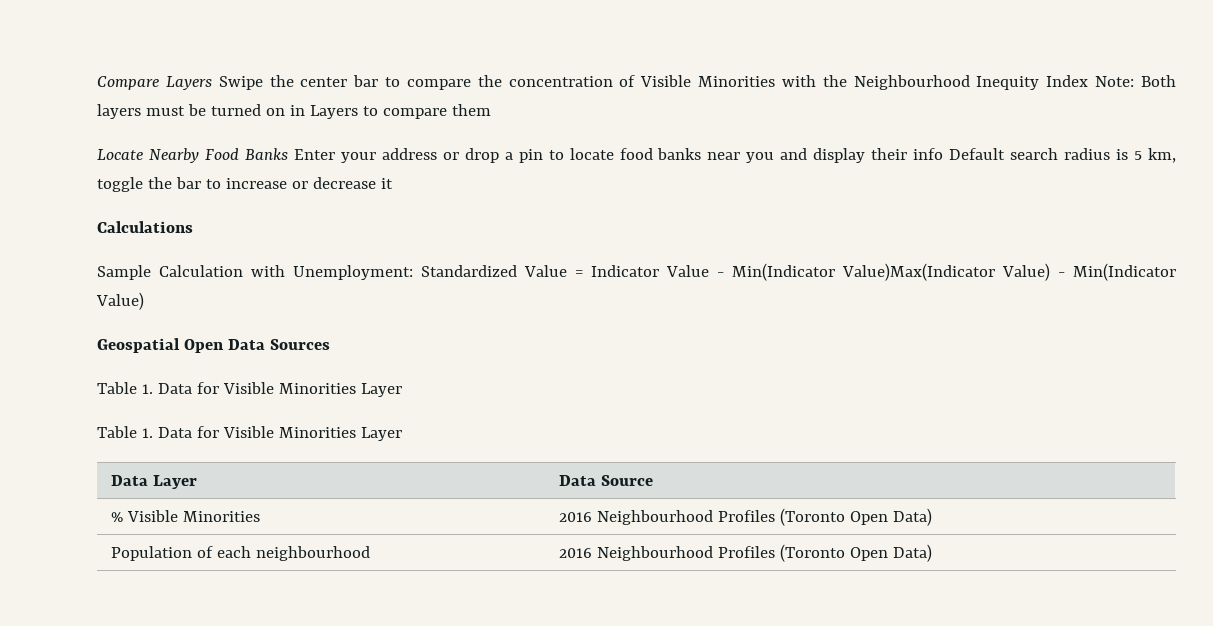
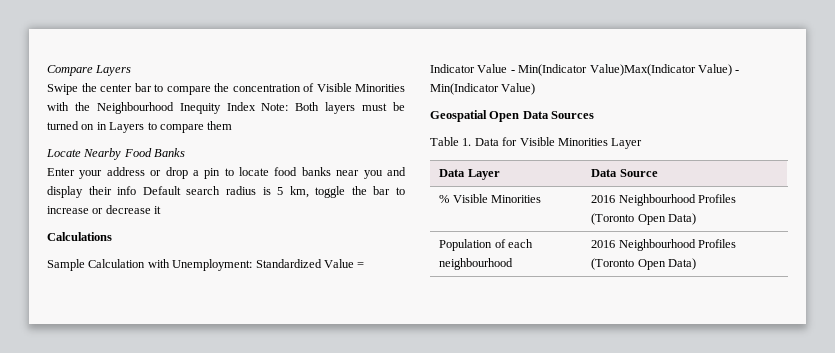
- Compare Layers Swipe the center bar to compare the concentration of Visible Minorities with the Neighbourhood Inequity Index Note: Both layers must be turned on in Layers to compare them
+ Compare Layers
+ Swipe the center bar to compare the concentration of Visible Minorities with the Neighbourhood Inequity Index Note: Both layers must be turned on in Layers to compare them
- Locate Nearby Food Banks Enter your address or drop a pin to locate food banks near you and display their info Default search radius is 5 km, toggle the bar to increase or decrease it
+ Locate Nearby Food Banks
+ Enter your address or drop a pin to locate food banks near you and display their info Default search radius is 5 km, toggle the bar to increase or decrease it
  Geospatial Open Data Sources
- Table 1. Data for Visible Minorities Layer

